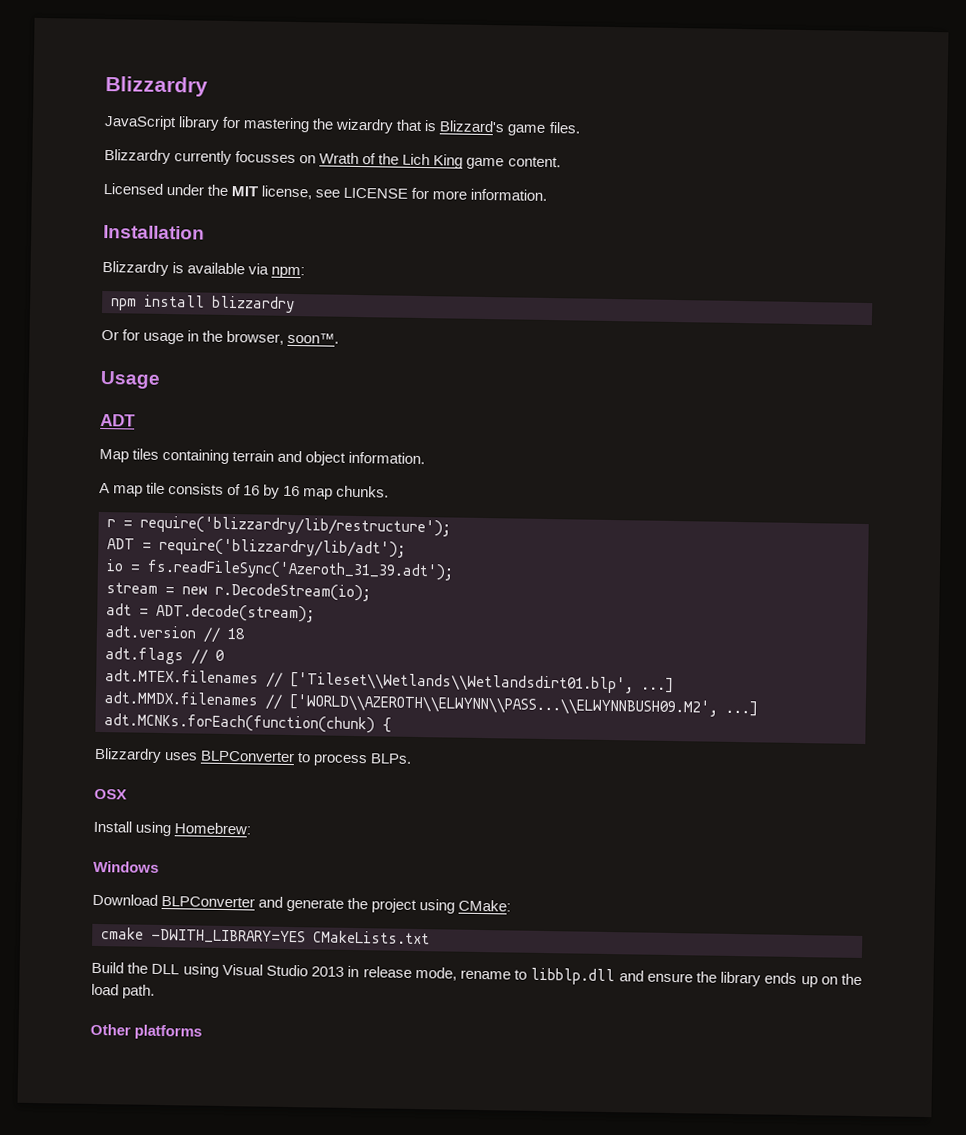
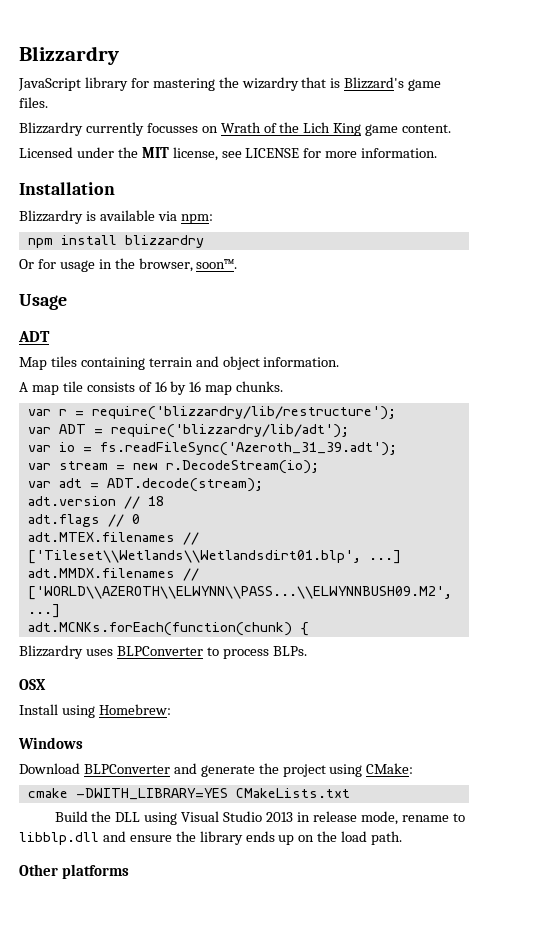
- r = require('blizzardry/lib/restructure');
+ var r = require('blizzardry/lib/restructure');
- ADT = require('blizzardry/lib/adt');
+ var ADT = require('blizzardry/lib/adt');
- io = fs.readFileSync('Azeroth_31_39.adt');
+ var io = fs.readFileSync('Azeroth_31_39.adt');
- stream = new r.DecodeStream(io);
+ var stream = new r.DecodeStream(io);
- adt = ADT.decode(stream);
+ var adt = ADT.decode(stream);

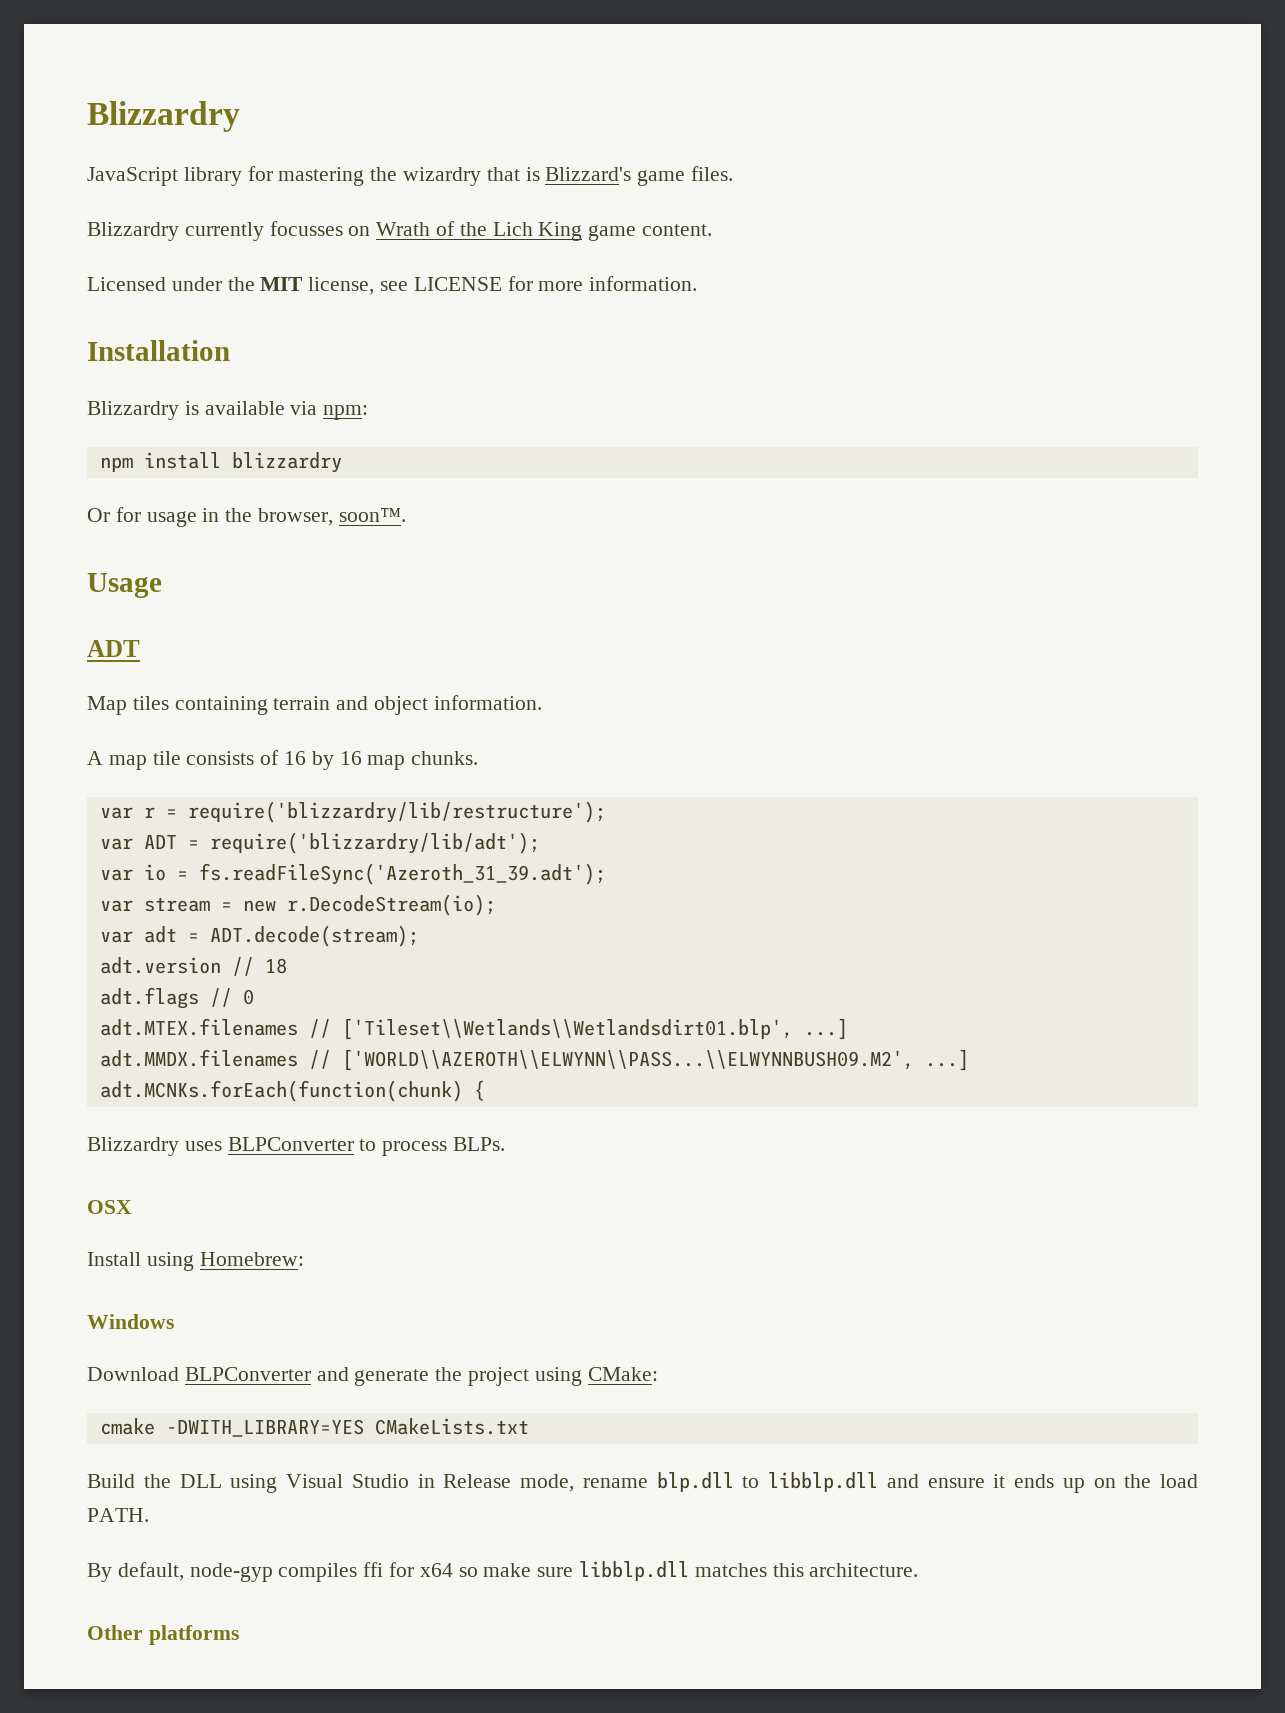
- Build the DLL using Visual Studio 2013 in release mode, rename to libblp.dll and ensure the library ends up on the load path.
+ Build the DLL using Visual Studio in Release mode, rename blp.dll to libblp.dll and ensure it ends up on the load PATH.
+ By default, node-gyp compiles ffi for x64 so make sure libblp.dll matches this architecture.

